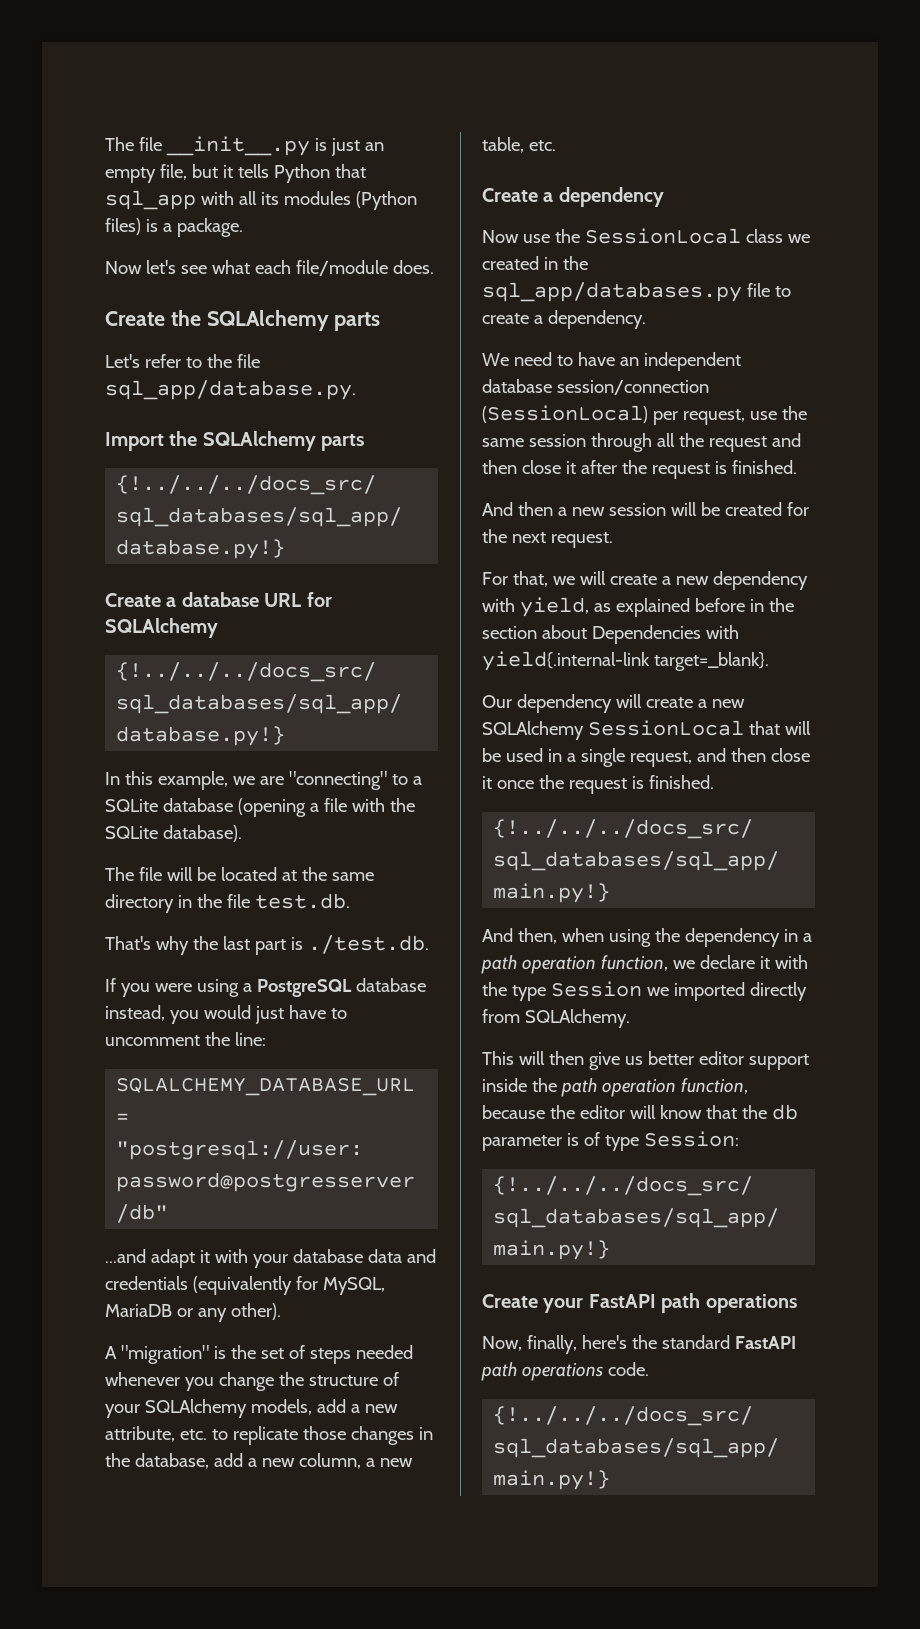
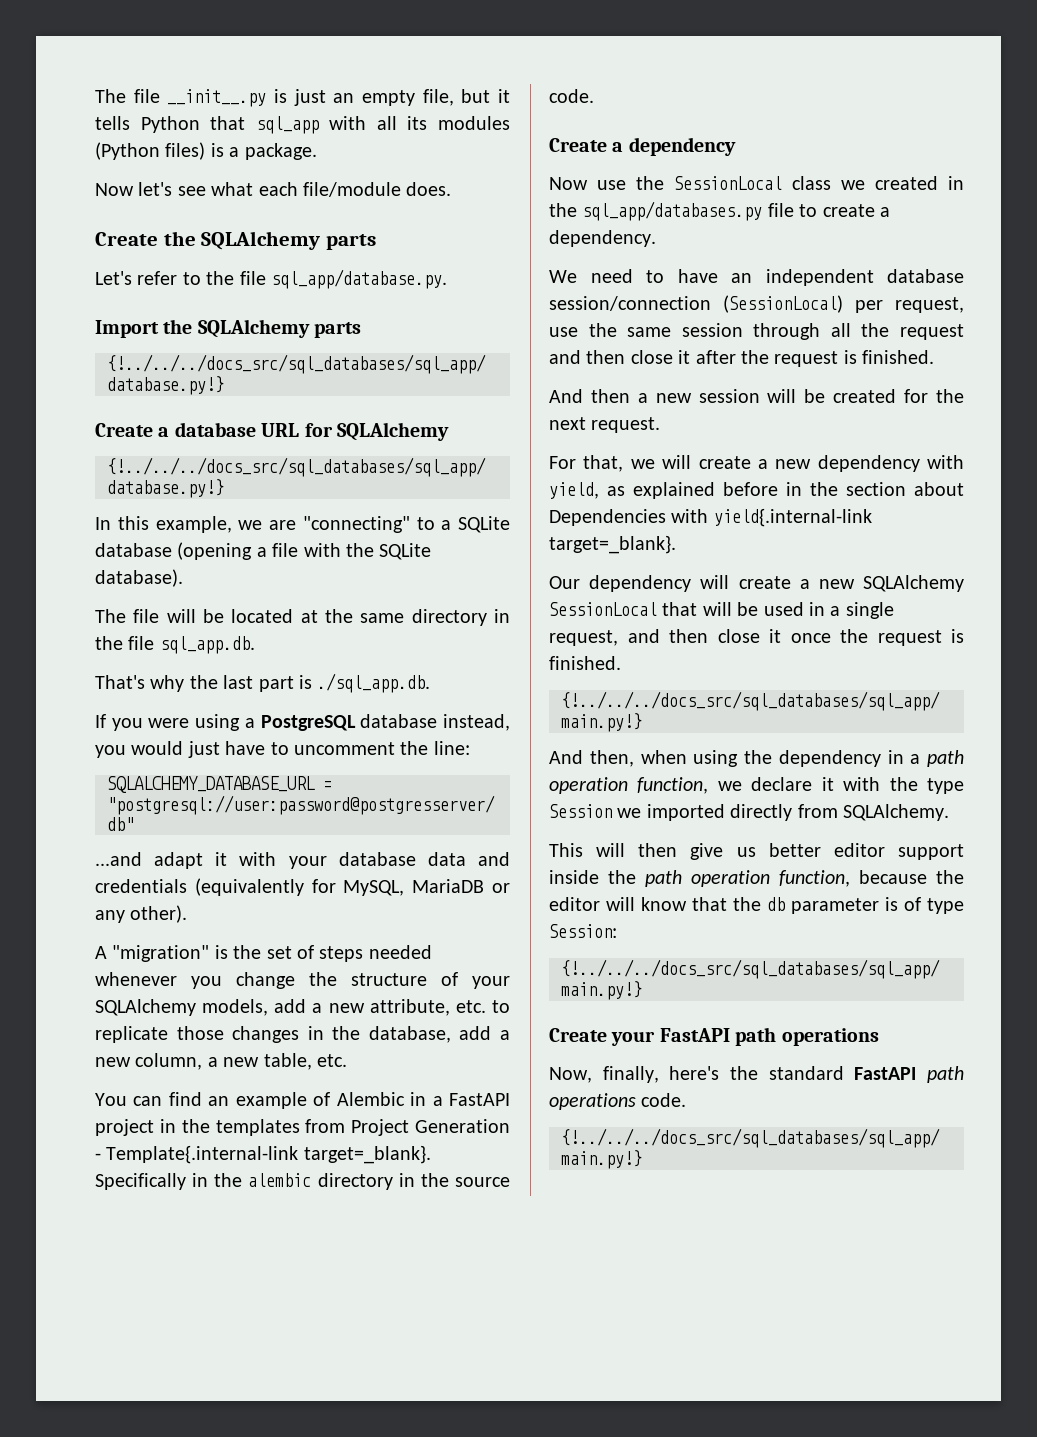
- The file will be located at the same directory in the file test.db.
+ The file will be located at the same directory in the file sql_app.db.
- That's why the last part is ./test.db.
+ That's why the last part is ./sql_app.db.
+ You can find an example of Alembic in a FastAPI project in the templates from Project Generation - Template{.internal-link target=_blank}. Specifically in the alembic directory in the source code.

